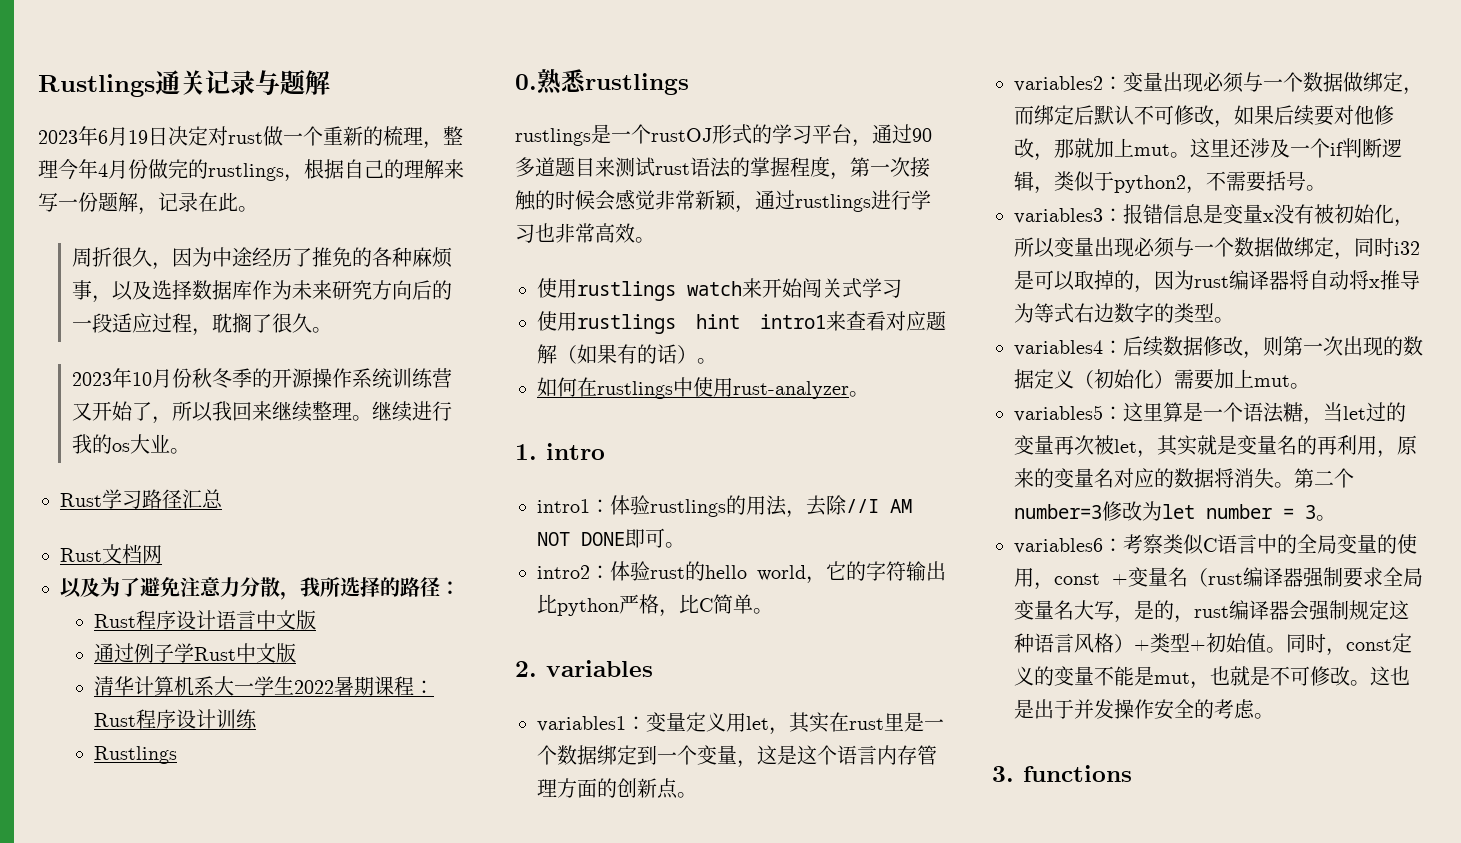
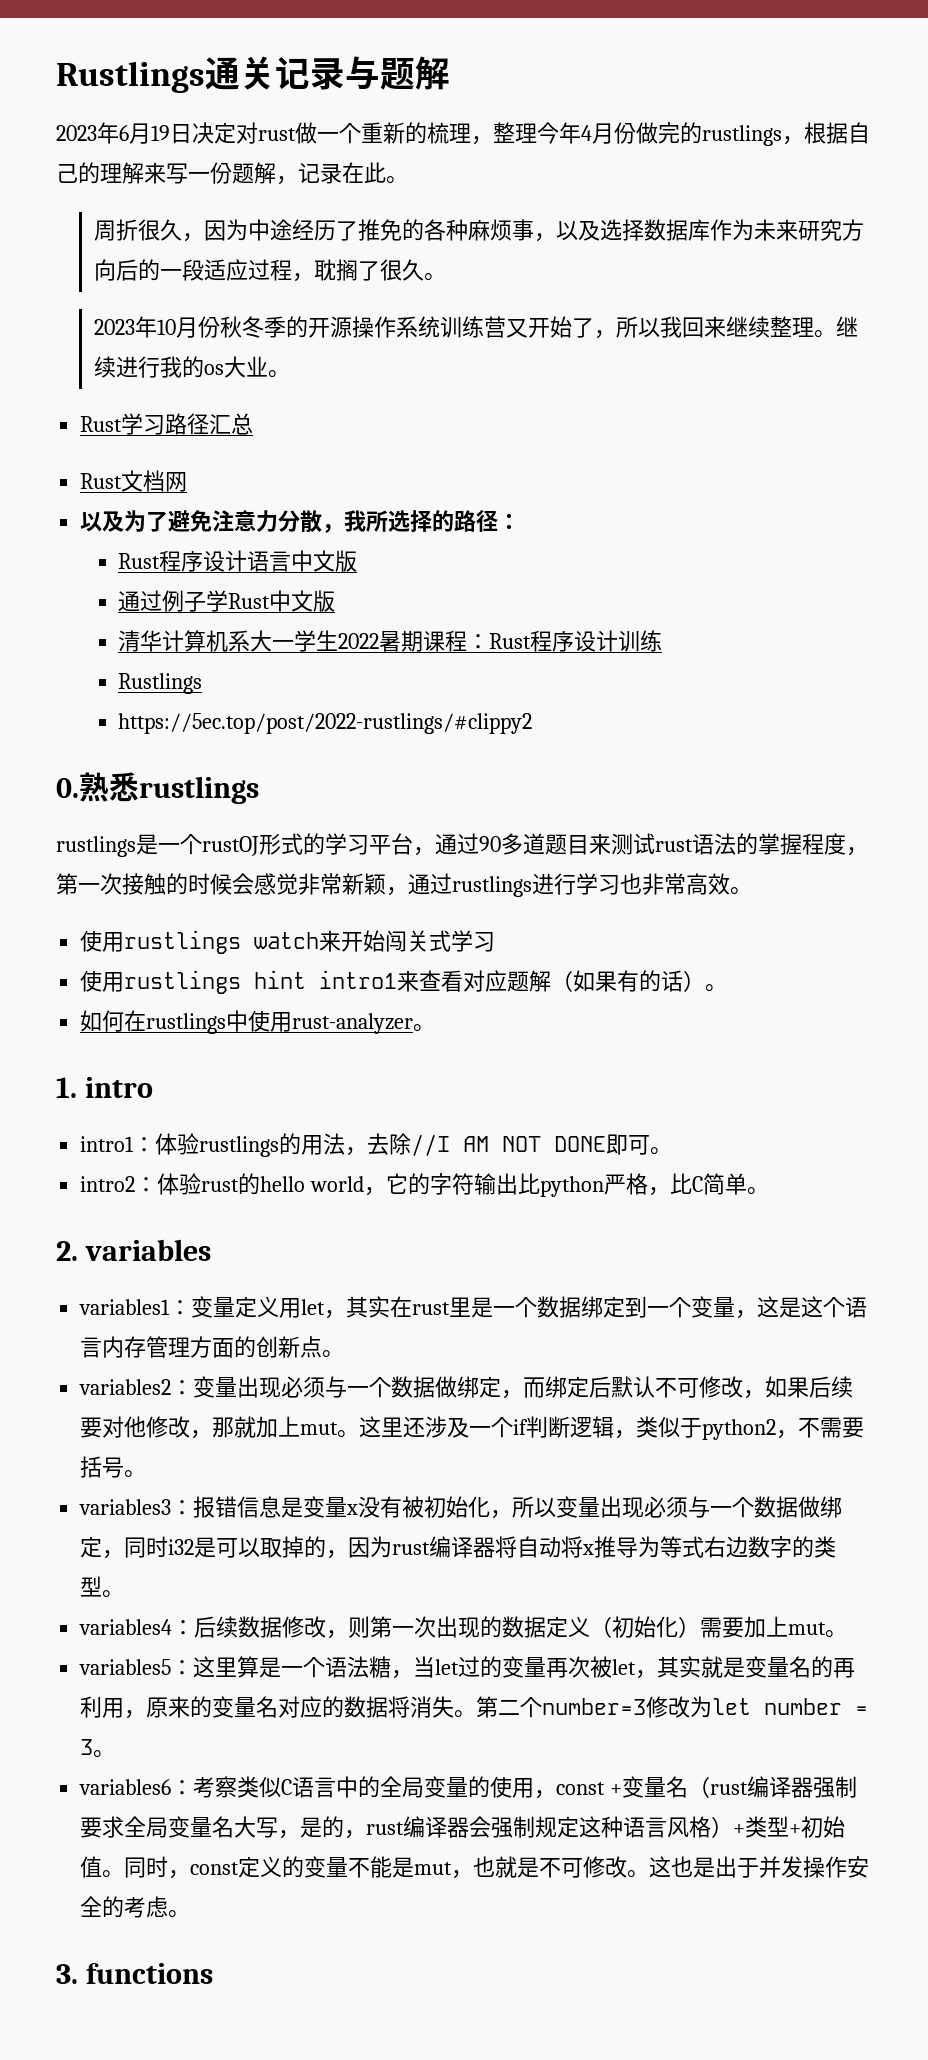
+ https://5ec.top/post/2022-rustlings/#clippy2

